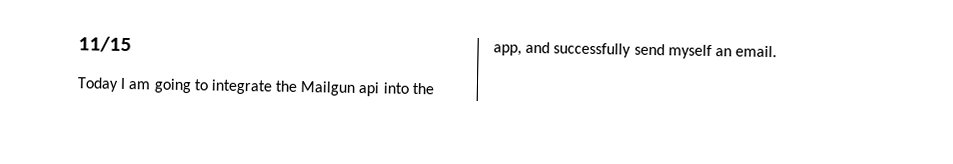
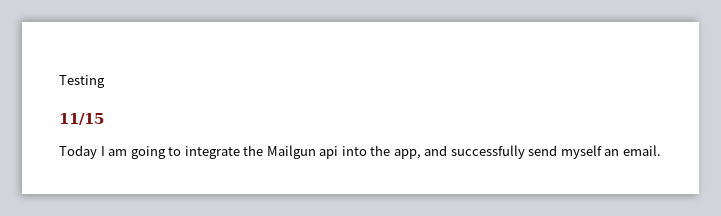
+ Testing

